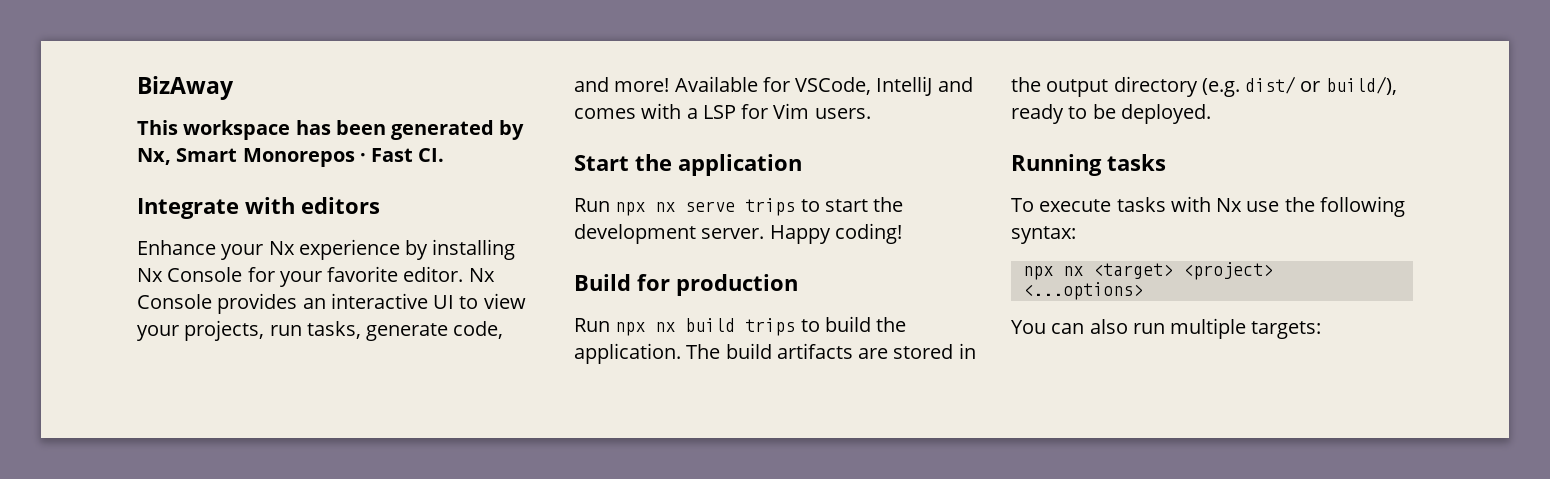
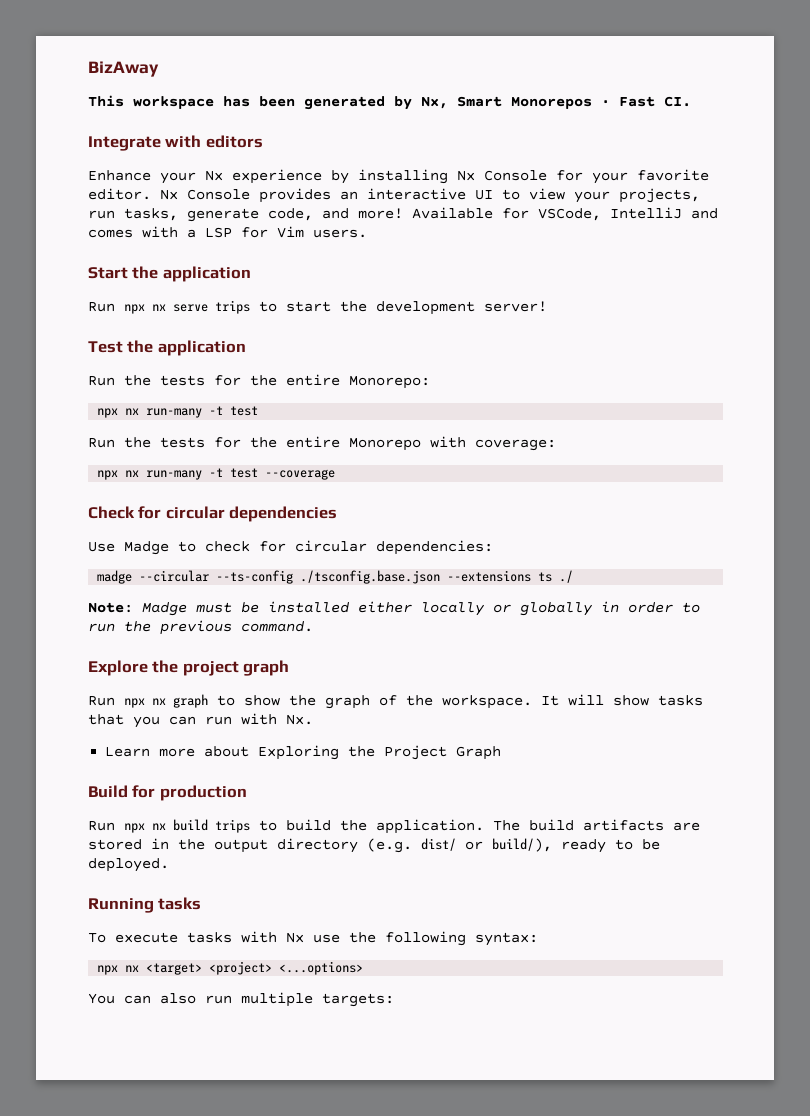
- Run npx nx serve trips to start the development server. Happy coding!
+ Run npx nx serve trips to start the development server!
+ Test the application
+ Run the tests for the entire Monorepo:
+ npx nx run-many -t test
+ Run the tests for the entire Monorepo with coverage:
+ npx nx run-many -t test --coverage
+ Check for circular dependencies
+ Use Madge to check for circular dependencies:
+ madge --circular --ts-config ./tsconfig.base.json --extensions ts ./
+ Note: Madge must be installed either locally or globally in order to run the previous command.
+ Explore the project graph
+ Run npx nx graph to show the graph of the workspace. It will show tasks that you can run with Nx.
+ Learn more about Exploring the Project Graph

